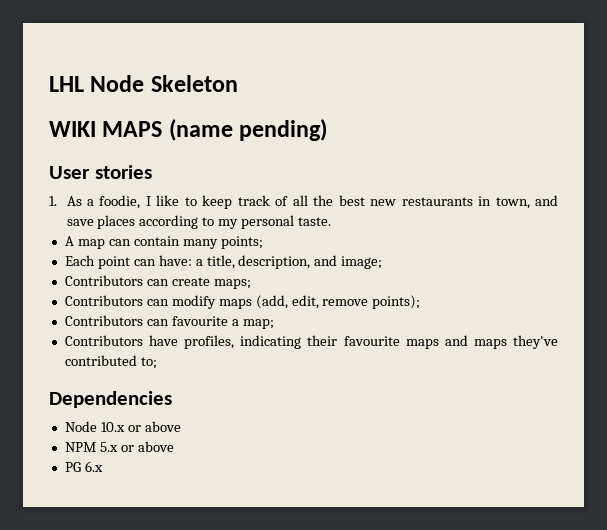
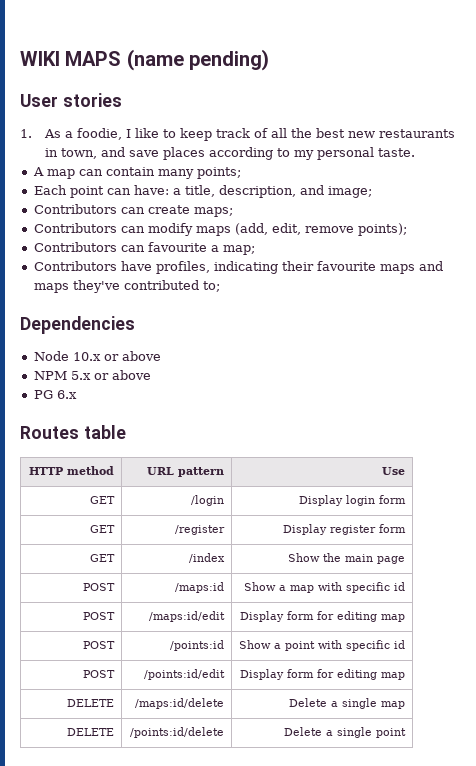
- LHL Node Skeleton
+ Routes table
+ HTTP method | URL pattern | Use
+ GET | /login | Display login form
+ GET | /register | Display register form
+ GET | /index | Show the main page
+ POST | /maps:id | Show a map with specific id
+ POST | /maps:id/edit | Display form for editing map
+ POST | /points:id | Show a point with specific id
+ POST | /points:id/edit | Display form for editing map
+ DELETE | /maps:id/delete | Delete a single map
+ DELETE | /points:id/delete | Delete a single point

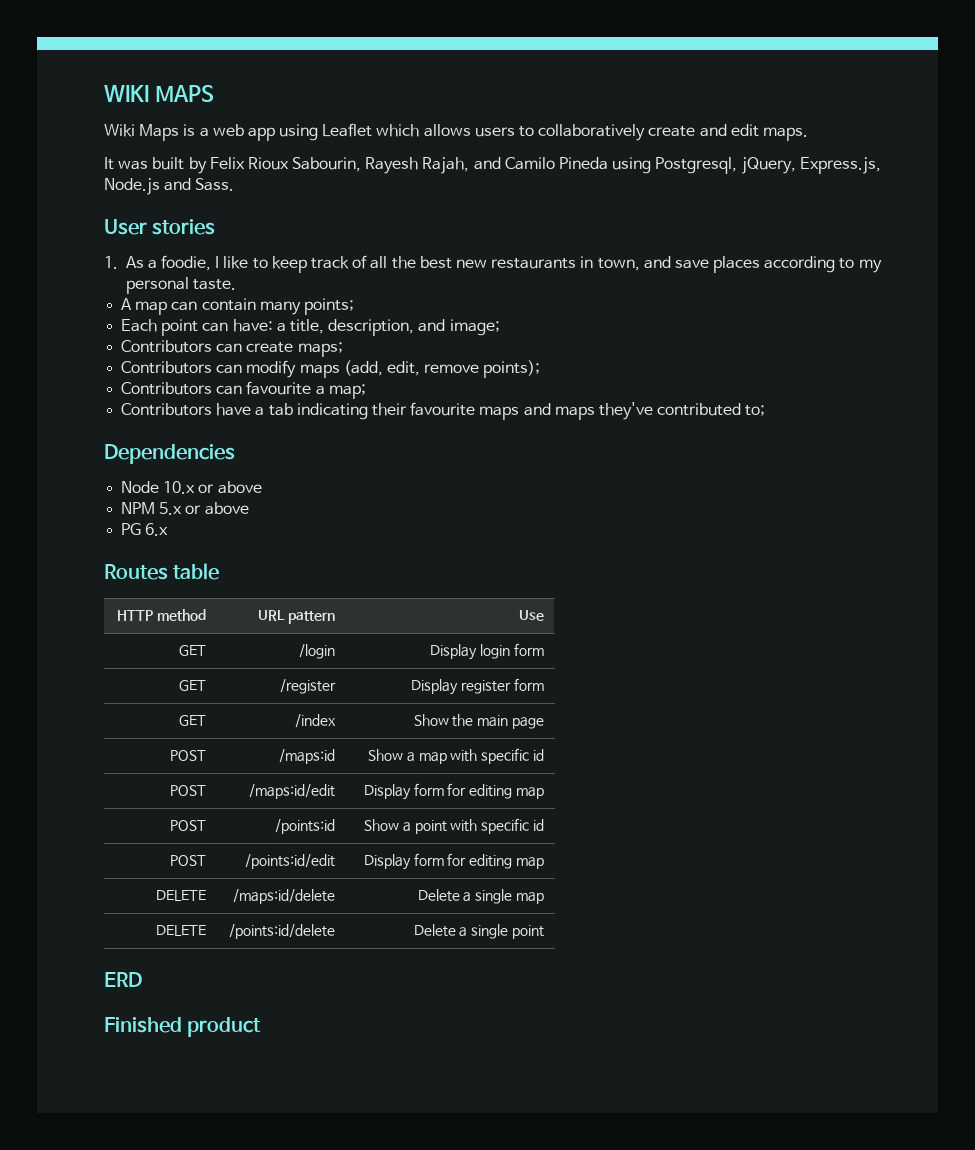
- WIKI MAPS (name pending)
+ WIKI MAPS
+ Wiki Maps is a web app using Leaflet which allows users to collaboratively create and edit maps.
+ It was built by Felix Rioux Sabourin, Rayesh Rajah, and Camilo Pineda using Postgresql, jQuery, Express.js, Node.js and Sass.
- Contributors have profiles, indicating their favourite maps and maps they've contributed to;
+ Contributors have a tab indicating their favourite maps and maps they've contributed to;
+ ERD
+ Finished product

